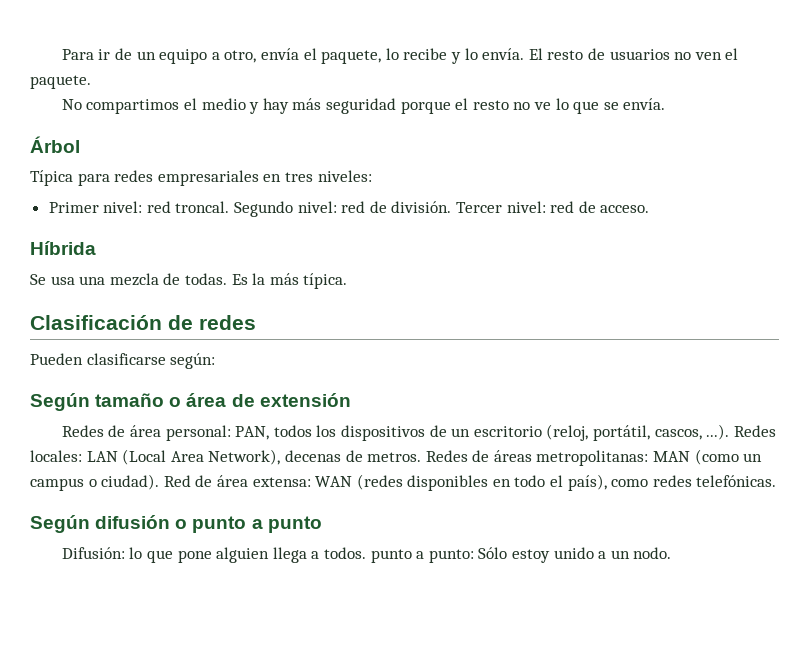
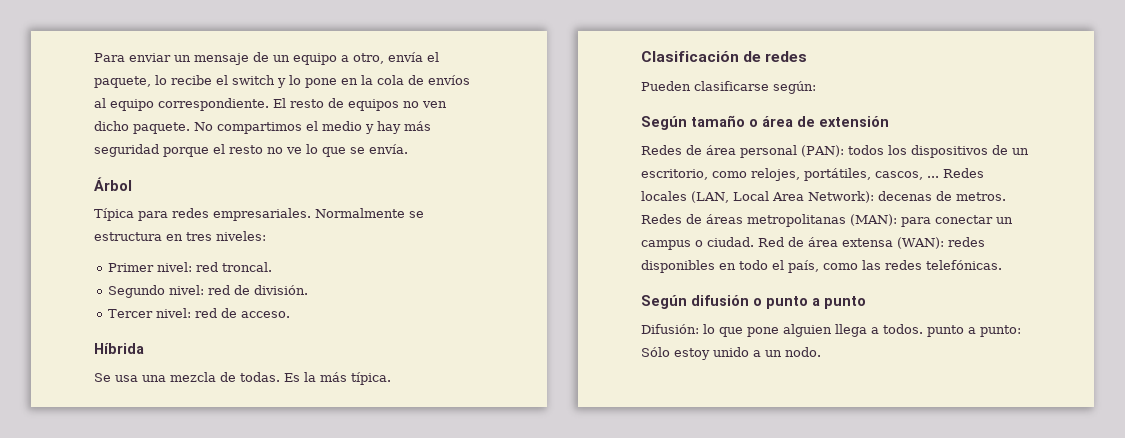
- Para ir de un equipo a otro, envía el paquete, lo recibe y lo envía.
+ Para enviar un mensaje de un equipo a otro, envía el paquete, lo recibe el switch y lo pone en la cola de envíos al equipo correspondiente.
- El resto de usuarios no ven el paquete.
- No compartimos el medio y hay más seguridad porque el resto no ve lo que se envía.
+ El resto de equipos no ven dicho paquete. No compartimos el medio y hay más seguridad porque el resto no ve lo que se envía.
- Típica para redes empresariales en tres niveles:
+ Típica para redes empresariales. Normalmente se estructura en tres niveles:
- Primer nivel: red troncal. Segundo nivel: red de división. Tercer nivel: red de acceso.
+ Primer nivel: red troncal.
+ Segundo nivel: red de división.
+ Tercer nivel: red de acceso.
- Redes de área personal: PAN, todos los dispositivos de un escritorio (reloj, portátil, cascos, ...). Redes locales: LAN (Local Area Network), decenas de metros.
+ Redes de área personal (PAN): todos los dispositivos de un escritorio, como relojes, portátiles, cascos, ... Redes locales (LAN, Local Area Network): decenas de metros.
- Redes de áreas metropolitanas: MAN (como un campus o ciudad).
+ Redes de áreas metropolitanas (MAN): para conectar un campus o ciudad.
- Red de área extensa: WAN (redes disponibles en todo el país), como redes telefónicas.
+ Red de área extensa (WAN): redes disponibles en todo el país, como las redes telefónicas.

